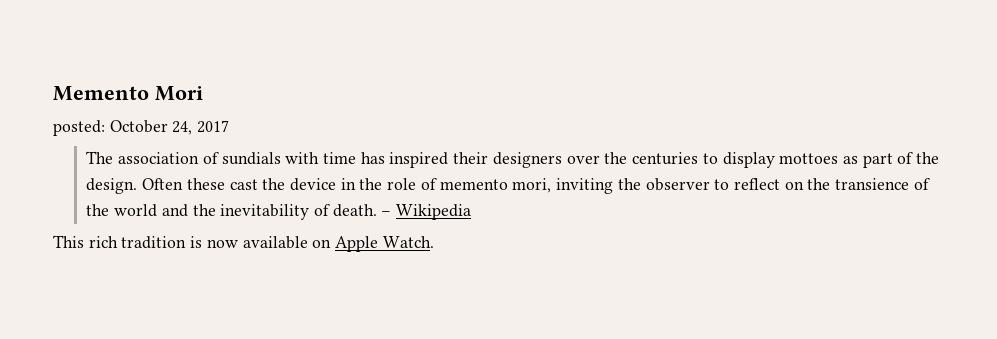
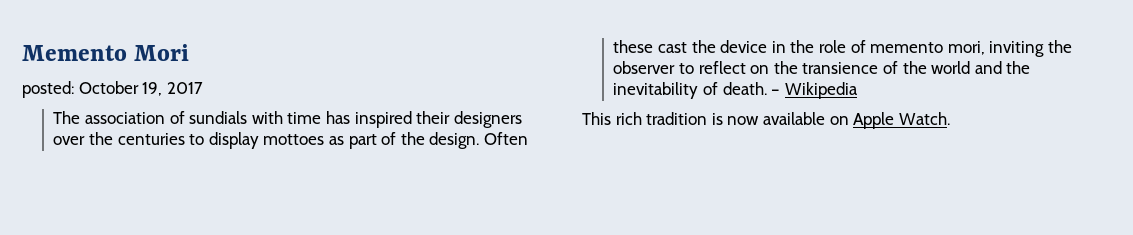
- posted: October 24, 2017
+ posted: October 19, 2017

